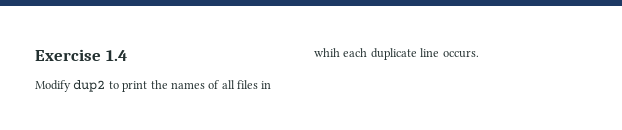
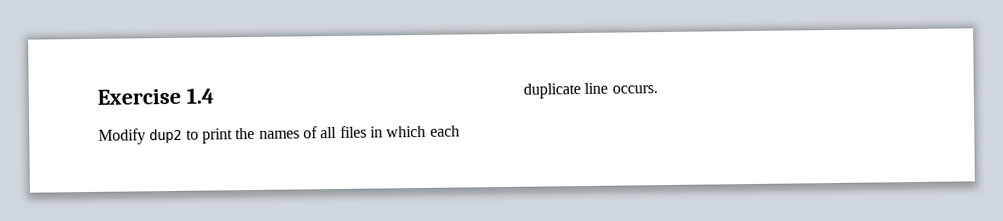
- Modify dup2 to print the names of all files in whih each duplicate line occurs.
+ Modify dup2 to print the names of all files in which each duplicate line occurs.

